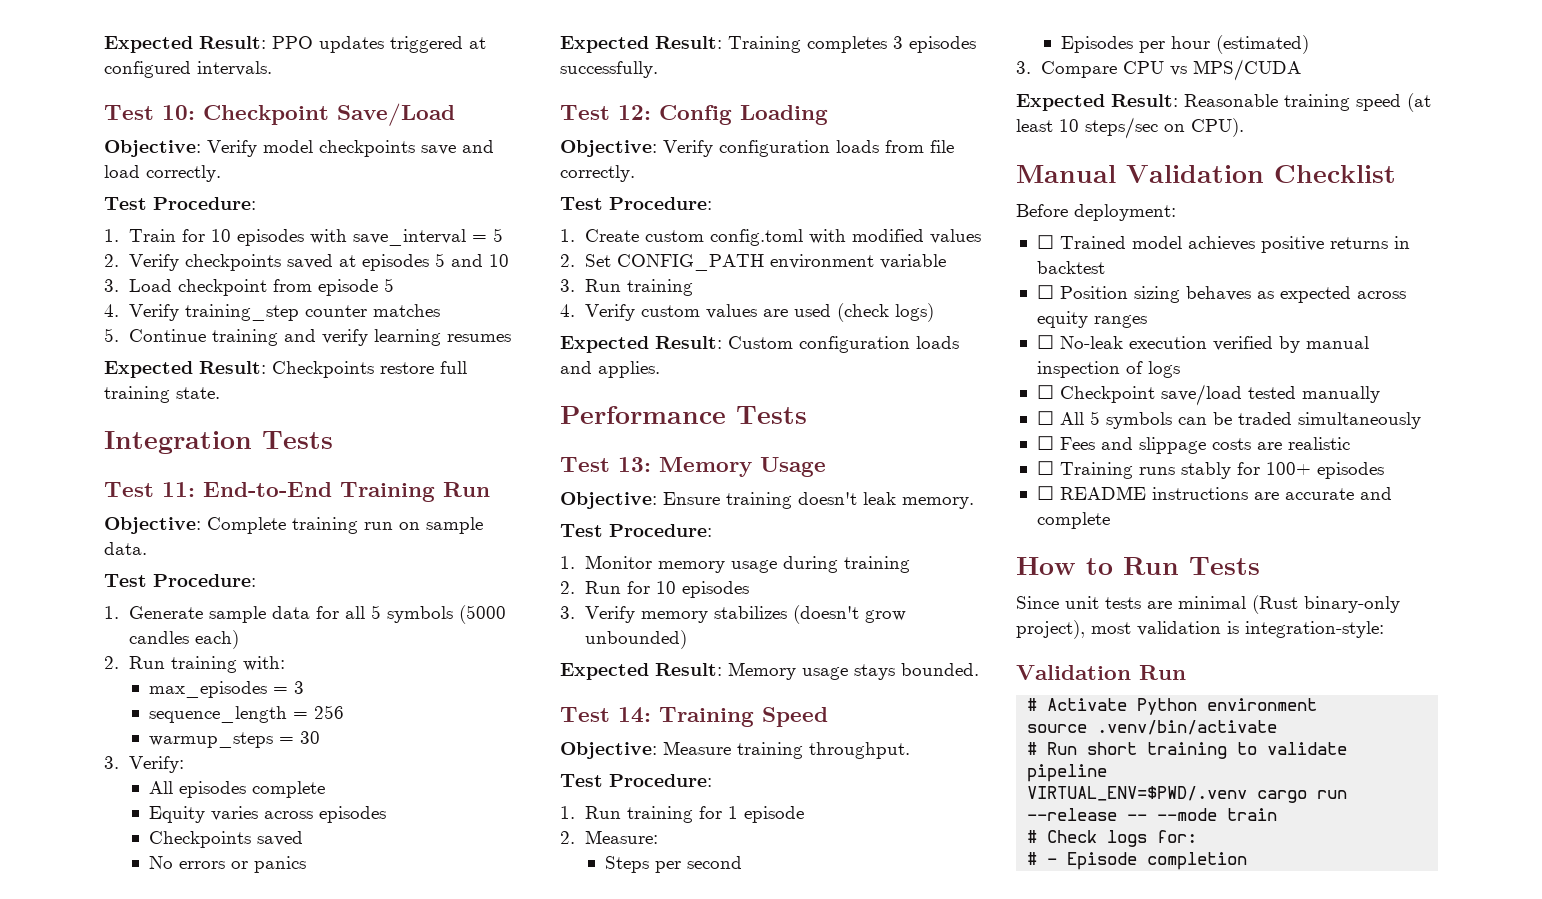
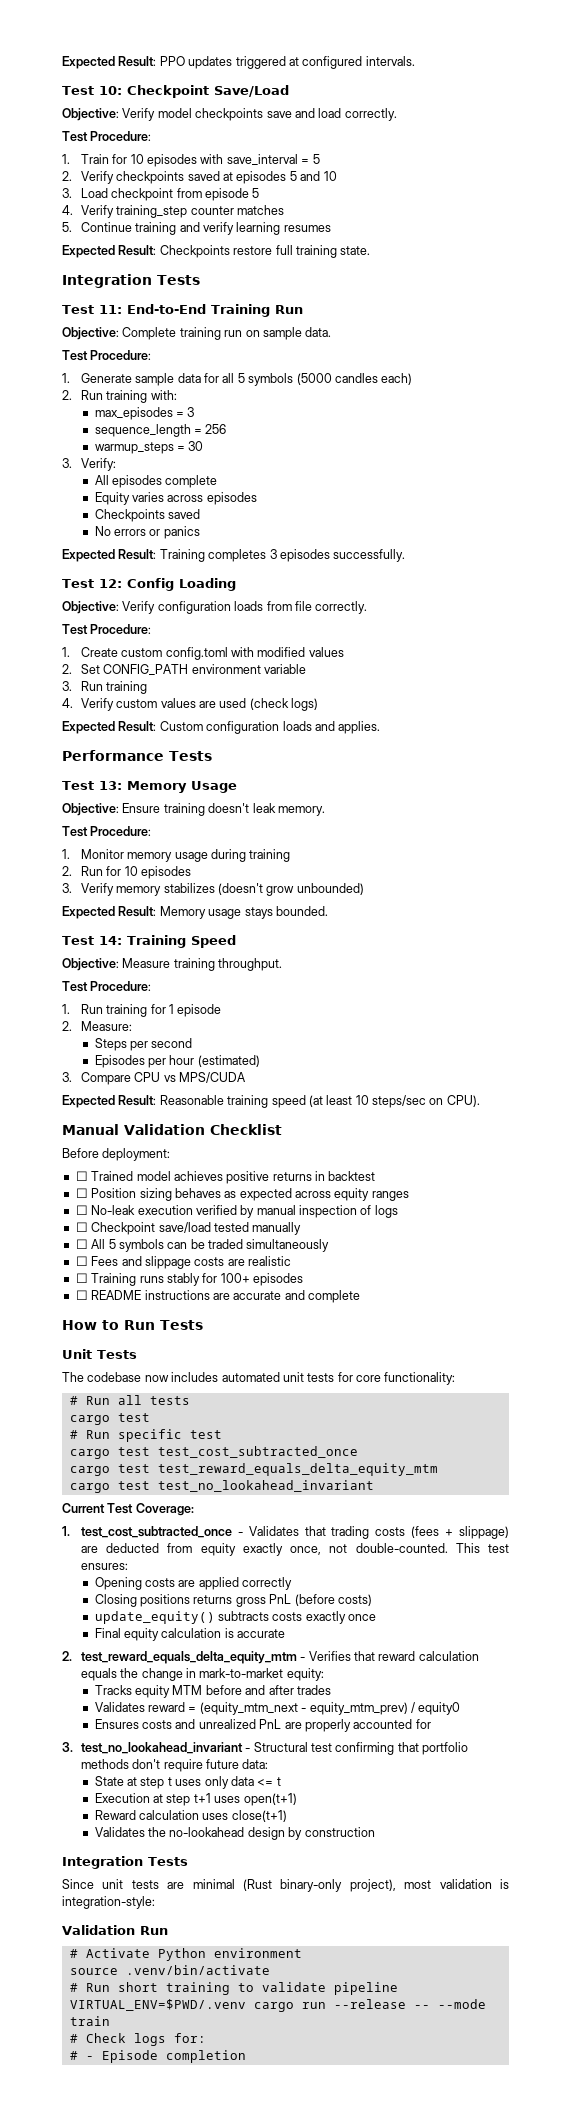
+ Unit Tests
+ The codebase now includes automated unit tests for core functionality:
+ # Run all tests
+ cargo test
+ # Run specific test
+ cargo test test_cost_subtracted_once
+ cargo test test_reward_equals_delta_equity_mtm
+ cargo test test_no_lookahead_invariant
+ Current Test Coverage:
+ 1. test_cost_subtracted_once - Validates that trading costs (fees + slippage) are deducted from equity exactly once, not double-counted. This test ensures:
+ Opening costs are applied correctly
+ Closing positions returns gross PnL (before costs)
+ update_equity() subtracts costs exactly once
+ Final equity calculation is accurate
+ 2. test_reward_equals_delta_equity_mtm - Verifies that reward calculation equals the change in mark-to-market equity:
+ Tracks equity MTM before and after trades
+ Validates reward = (equity_mtm_next - equity_mtm_prev) / equity0
+ Ensures costs and unrealized PnL are properly accounted for
+ 3. test_no_lookahead_invariant - Structural test confirming that portfolio methods don't require future data:
+ State at step t uses only data <= t
+ Execution at step t+1 uses open(t+1)
+ Reward calculation uses close(t+1)
+ Validates the no-lookahead design by construction
+ Integration Tests

